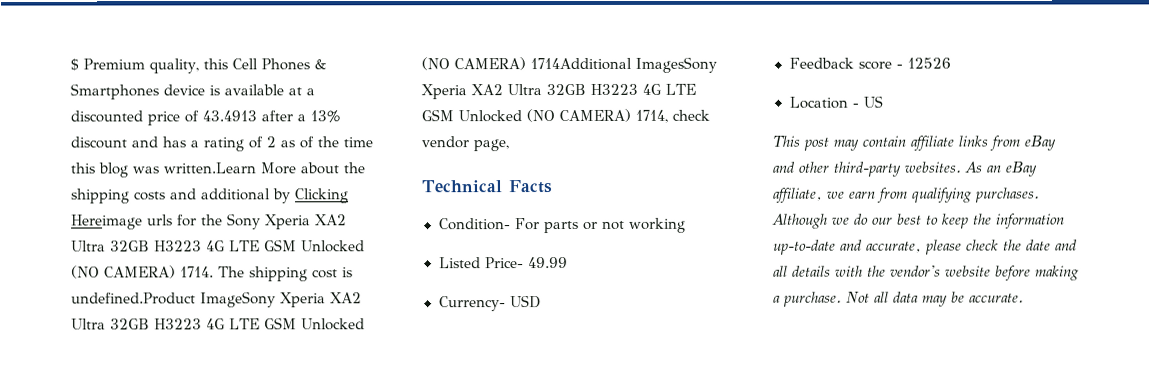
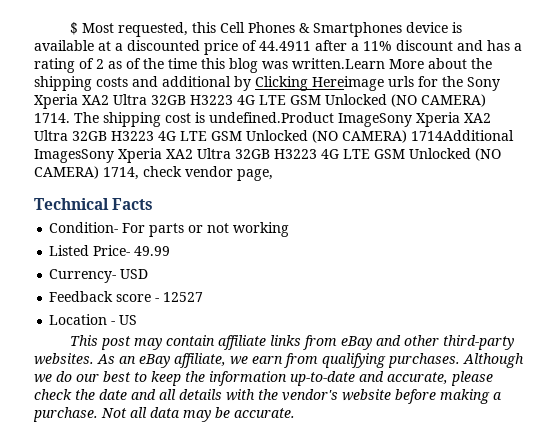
- $ Premium quality, this Cell Phones & Smartphones device is available at a discounted price of 43.4913 after a 13% discount and has a rating of 2 as of the time this blog was written.Learn More about the shipping costs and additional by Clicking Hereimage urls for the Sony Xperia XA2 Ultra 32GB H3223 4G LTE GSM Unlocked (NO CAMERA) 1714.
+ $ Most requested, this Cell Phones & Smartphones device is available at a discounted price of 44.4911 after a 11% discount and has a rating of 2 as of the time this blog was written.Learn More about the shipping costs and additional by Clicking Hereimage urls for the Sony Xperia XA2 Ultra 32GB H3223 4G LTE GSM Unlocked (NO CAMERA) 1714.
- Feedback score - 12526
+ Feedback score - 12527

